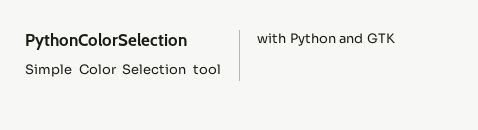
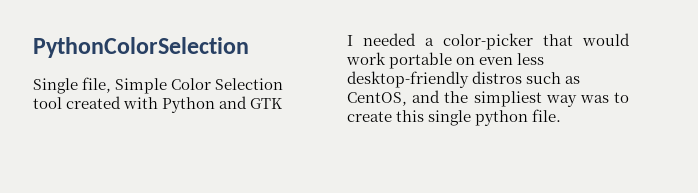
- Simple Color Selection tool with Python and GTK
+ Single file, Simple Color Selection tool created with Python and GTK
+ I needed a color-picker that would work portable on even less desktop-friendly distros such as CentOS, and the simpliest way was to create this single python file.

